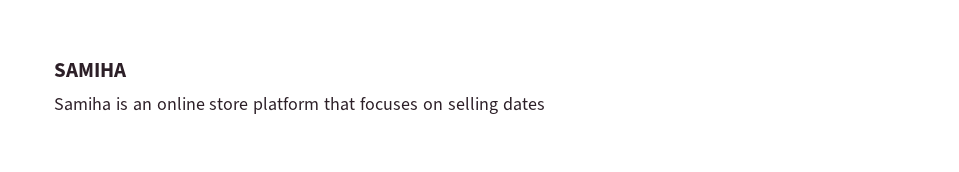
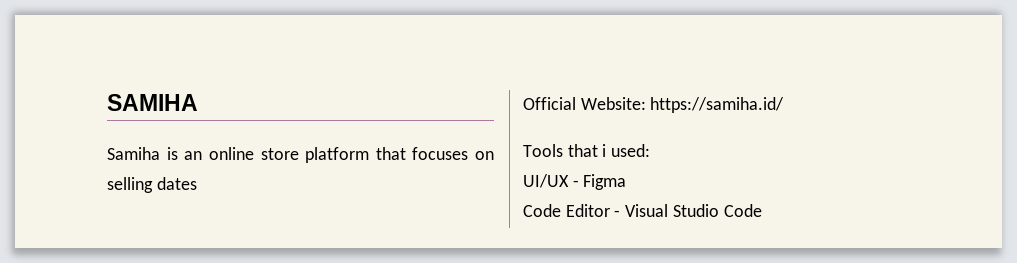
+ Official Website: https://samiha.id/
+ Tools that i used:
+ UI/UX - Figma
+ Code Editor - Visual Studio Code

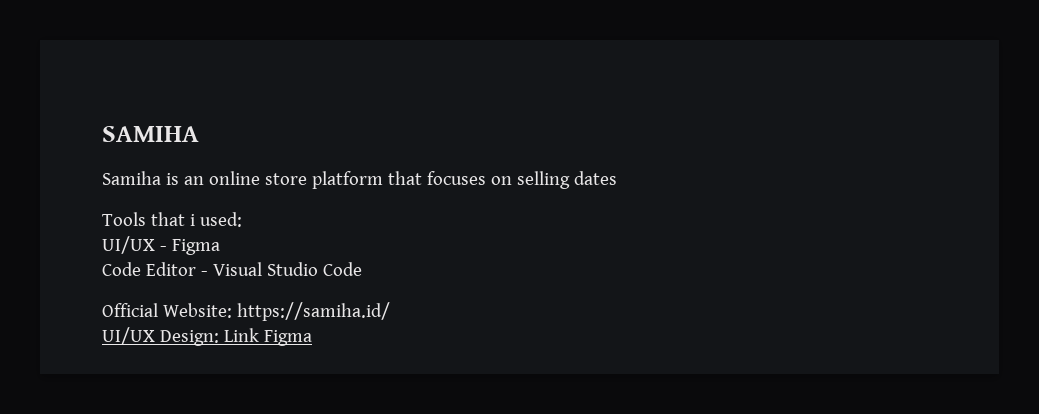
- Official Website: https://samiha.id/
+ Official Website: https://samiha.id/
+ UI/UX Design: Link Figma

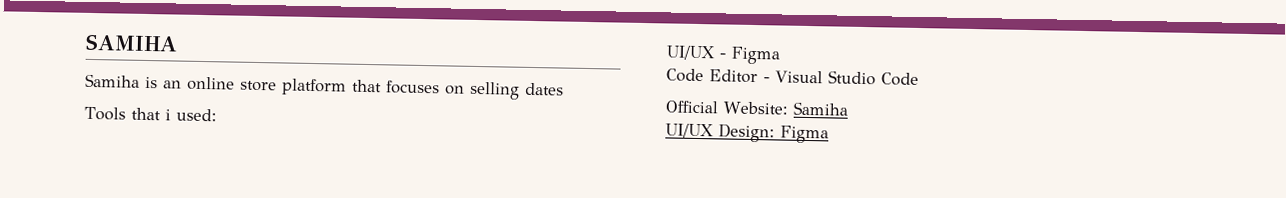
- Official Website: https://samiha.id/
+ Official Website: Samiha
- UI/UX Design: Link Figma
+ UI/UX Design: Figma

